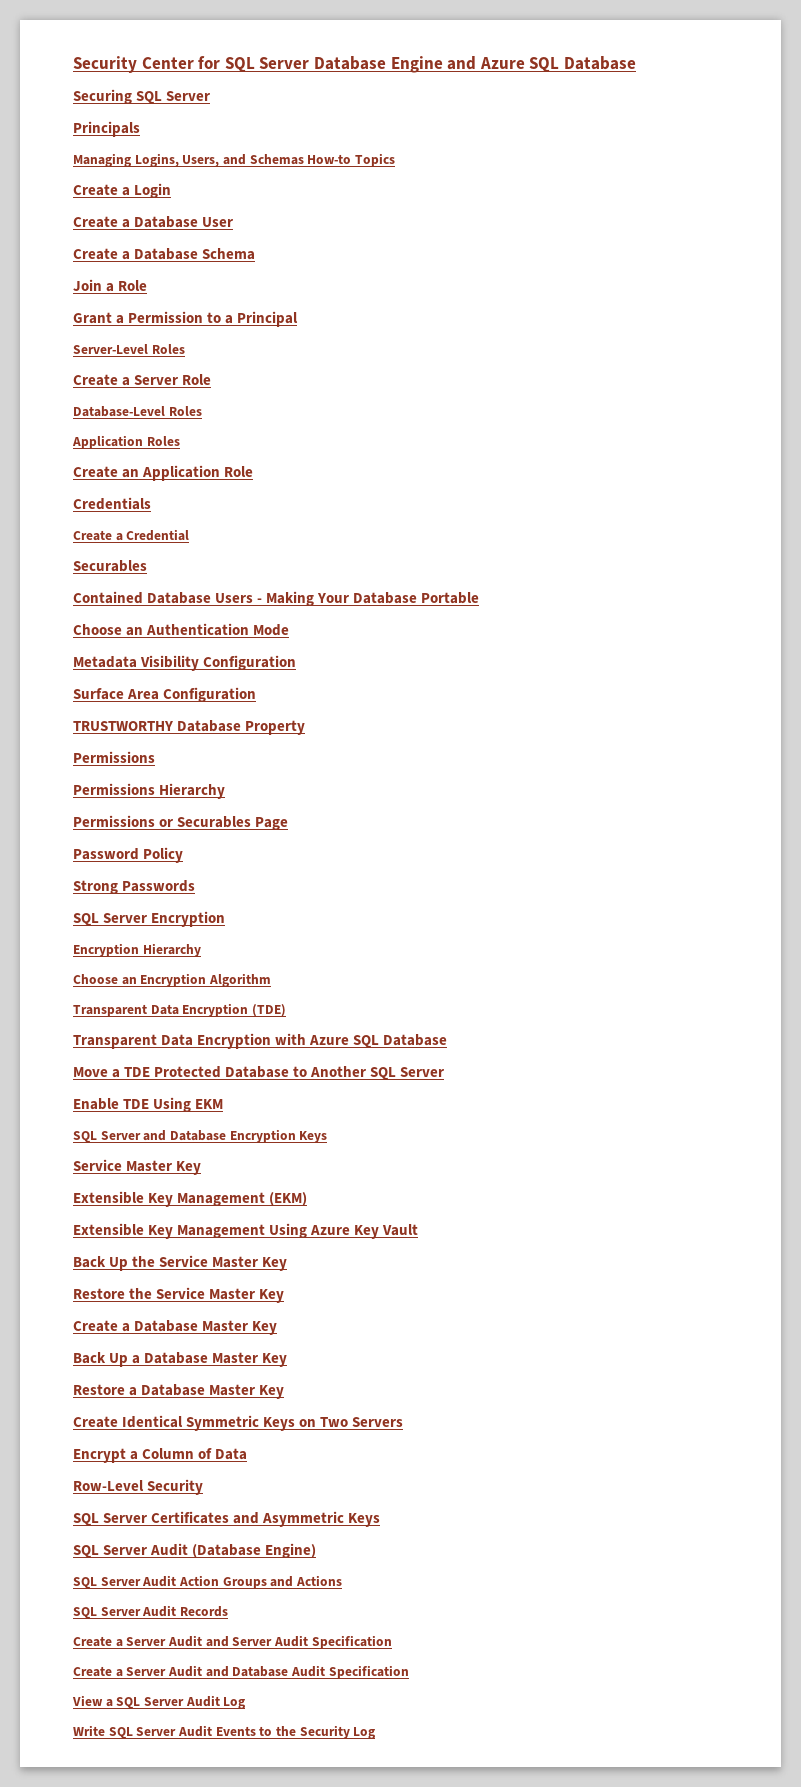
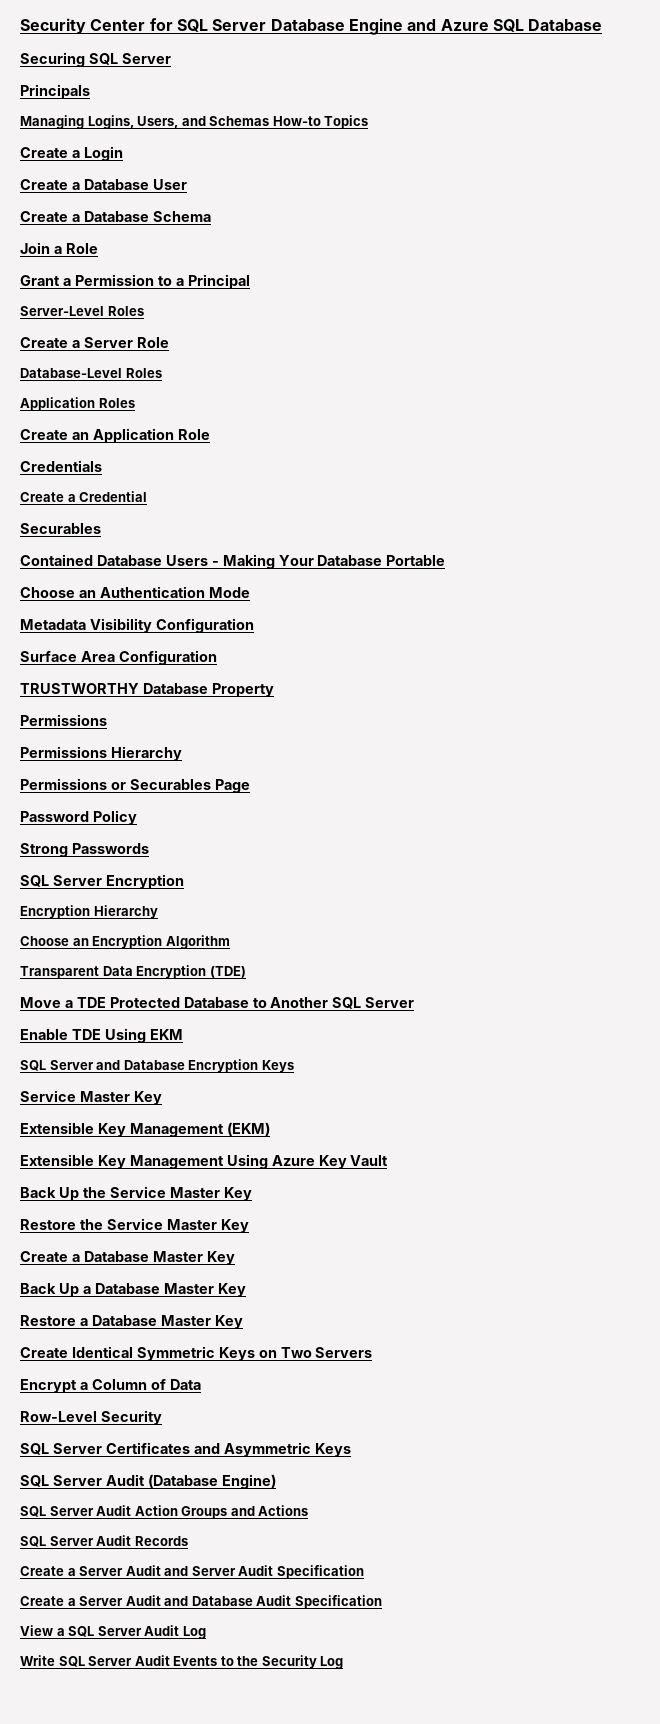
- Transparent Data Encryption with Azure SQL Database

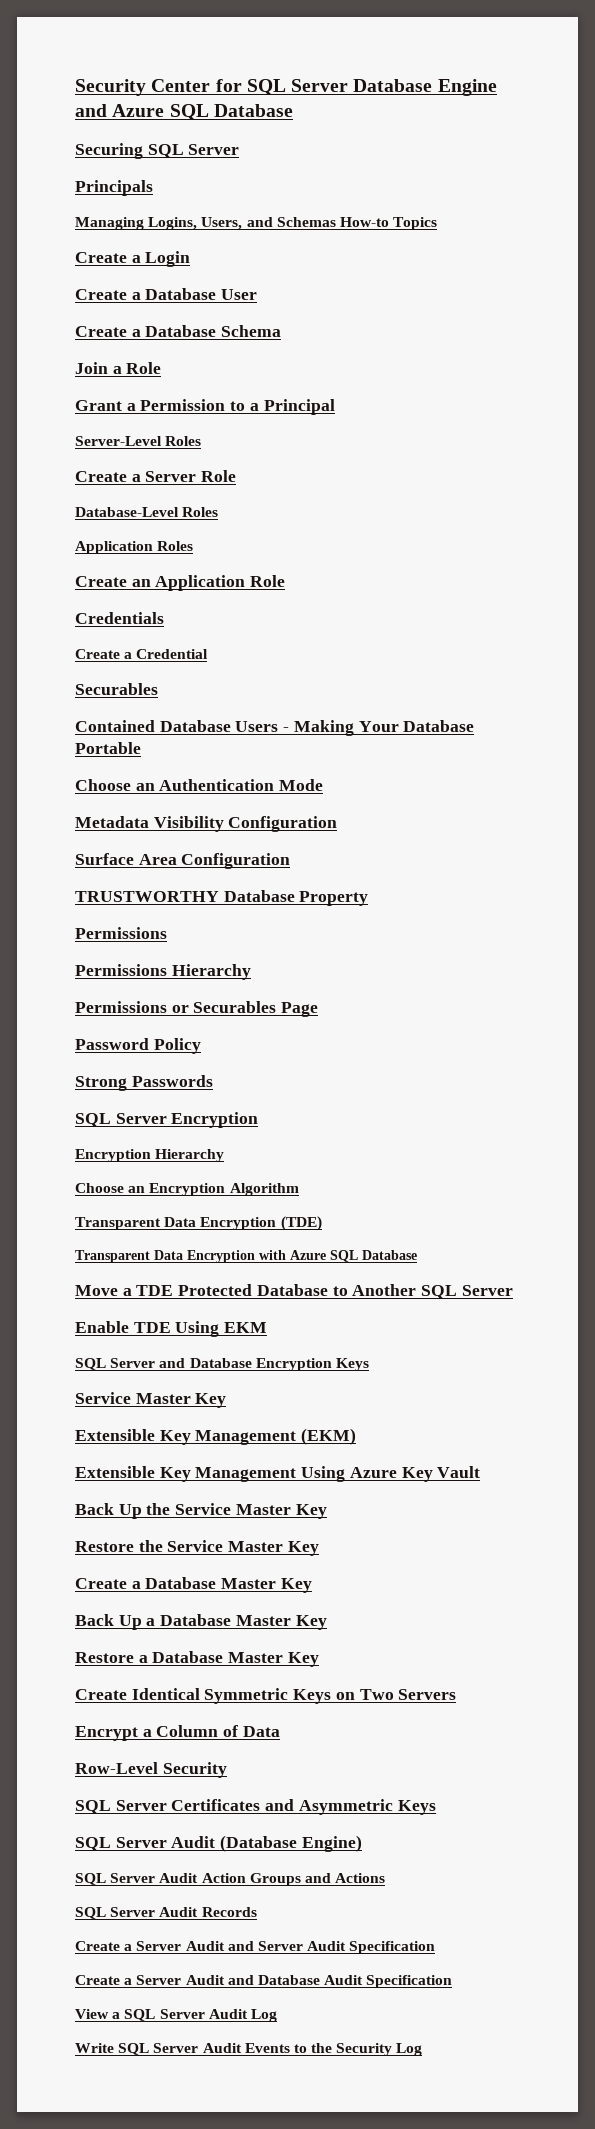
+ Transparent Data Encryption with Azure SQL Database

